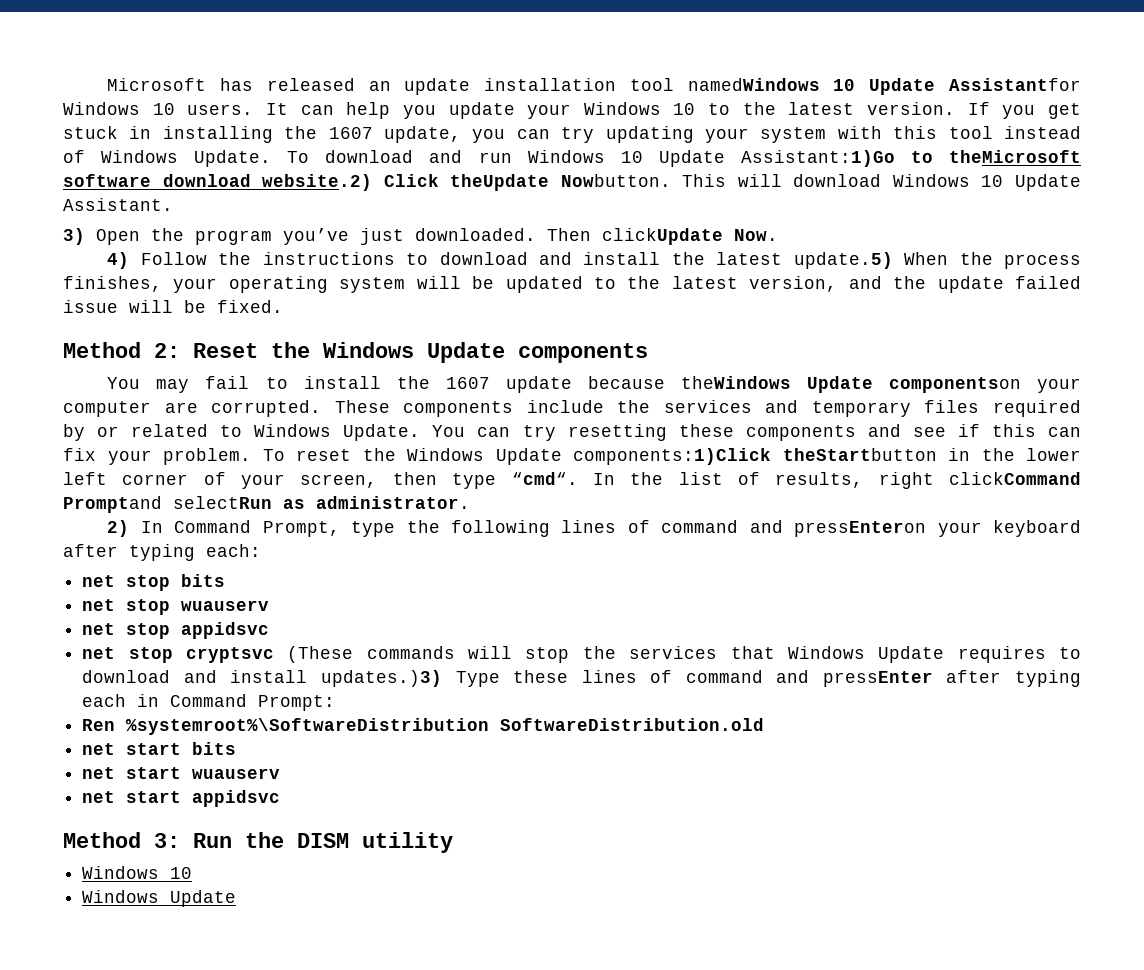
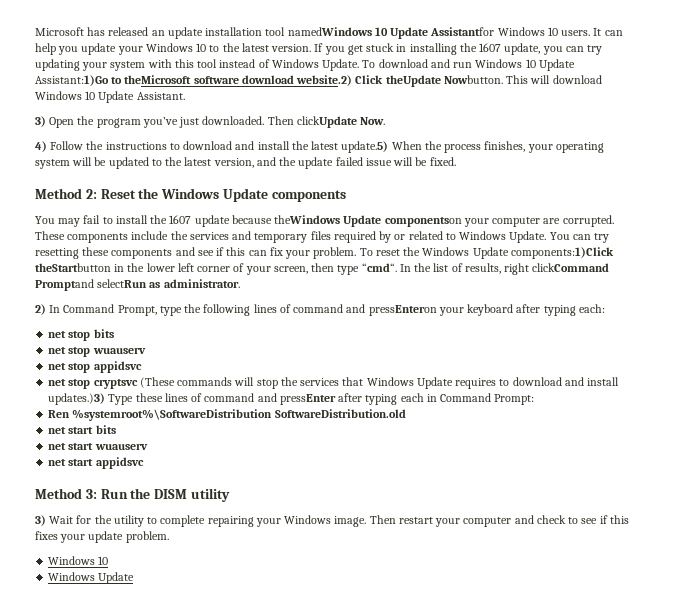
+ 3) Wait for the utility to complete repairing your Windows image. Then restart your computer and check to see if this fixes your update problem.

